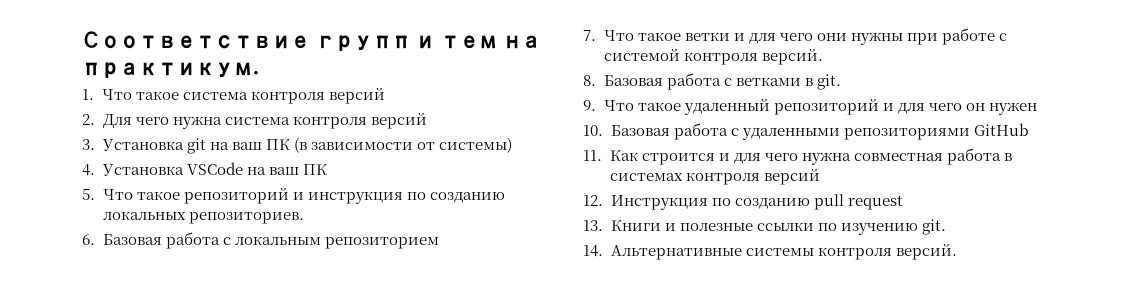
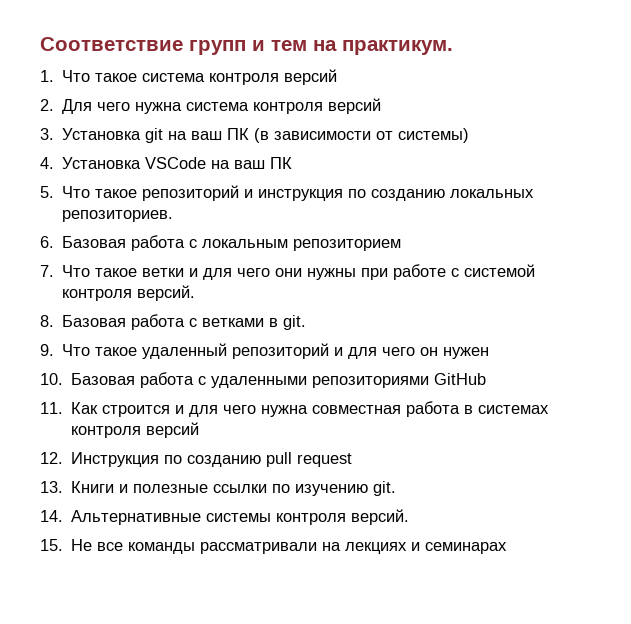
+ 15. Не все команды рассматривали на лекциях и семинарах

